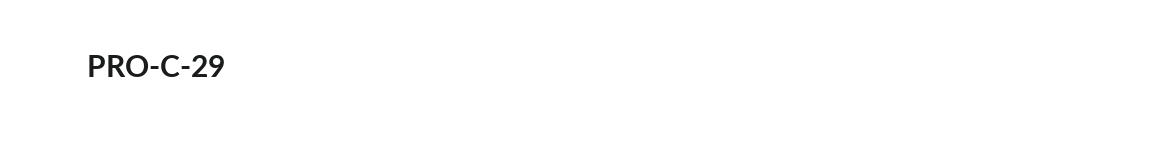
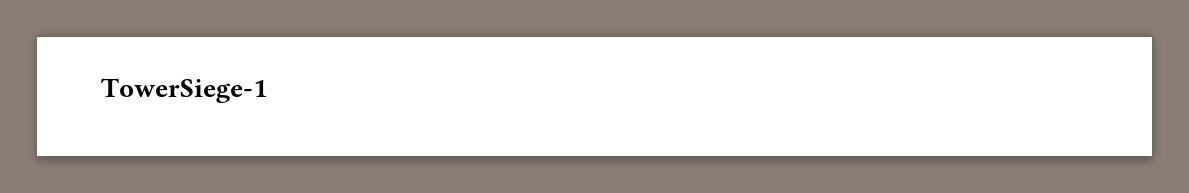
- PRO-C-29
+ TowerSiege-1

